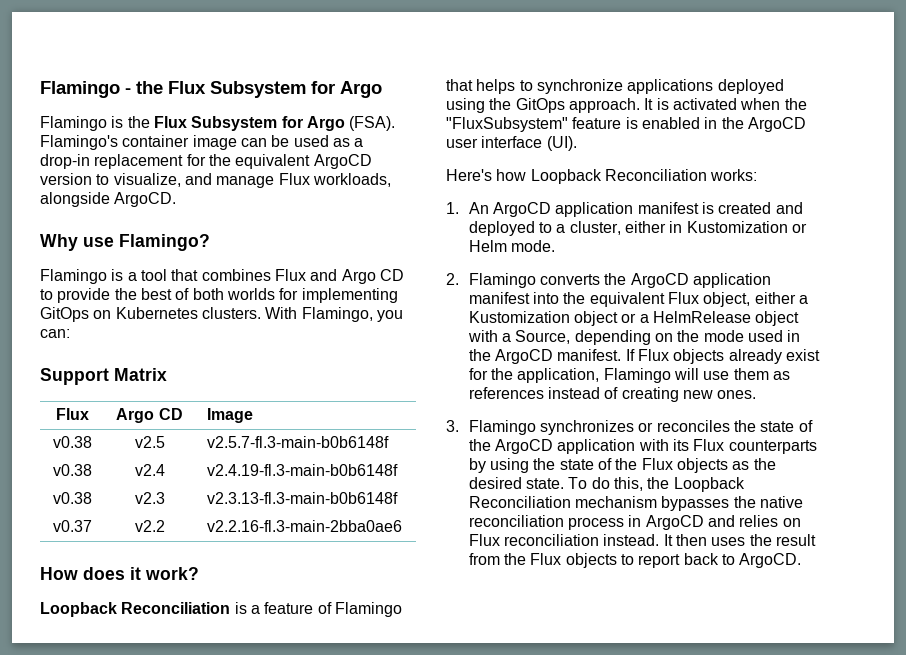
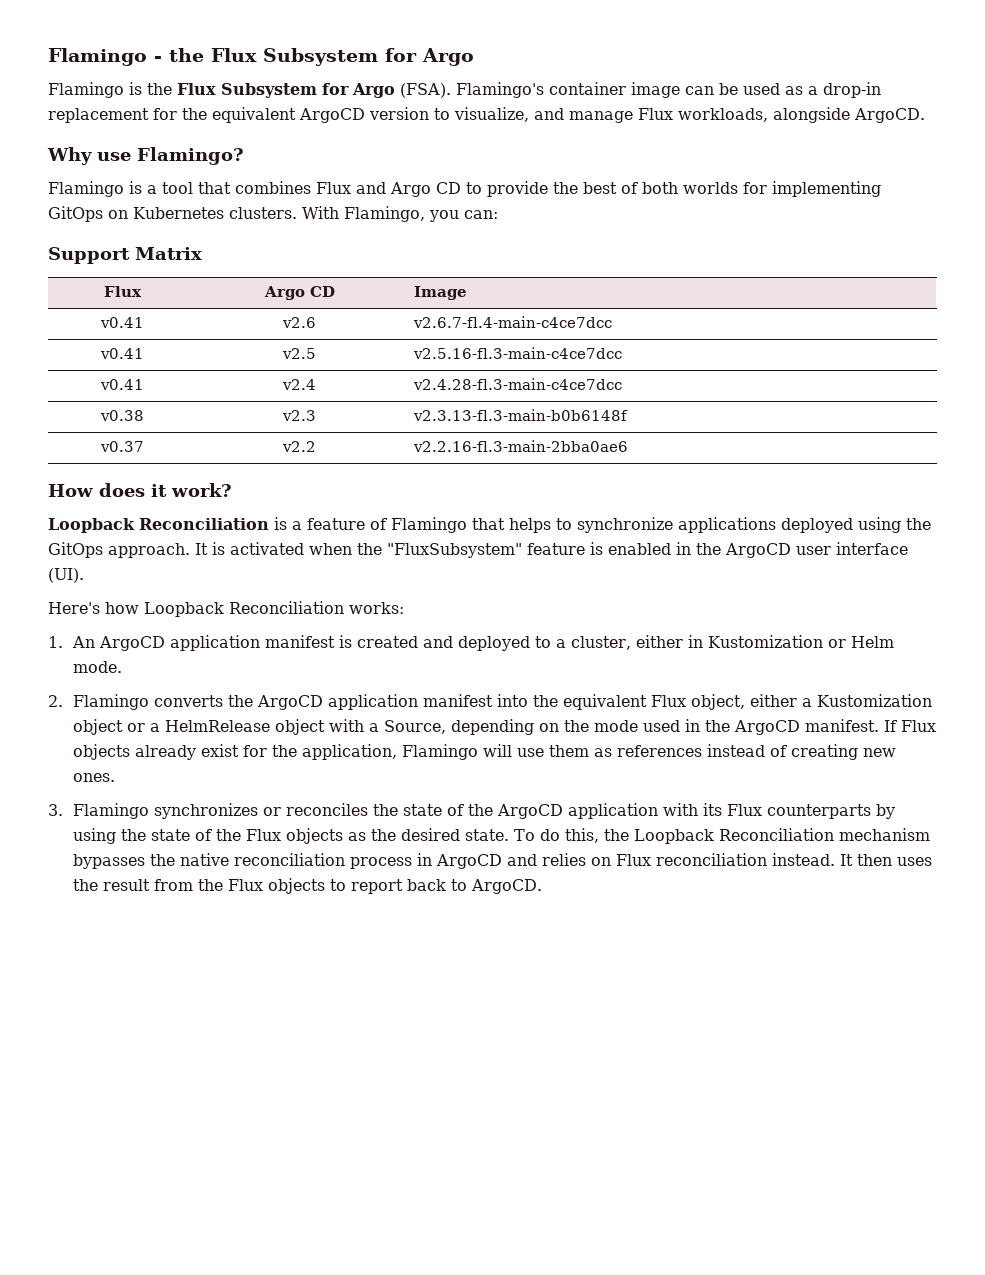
- v0.38 | v2.5 | v2.5.7-fl.3-main-b0b6148f
- v0.38 | v2.4 | v2.4.19-fl.3-main-b0b6148f
+ v0.41 | v2.6 | v2.6.7-fl.4-main-c4ce7dcc
+ v0.41 | v2.5 | v2.5.16-fl.3-main-c4ce7dcc
+ v0.41 | v2.4 | v2.4.28-fl.3-main-c4ce7dcc

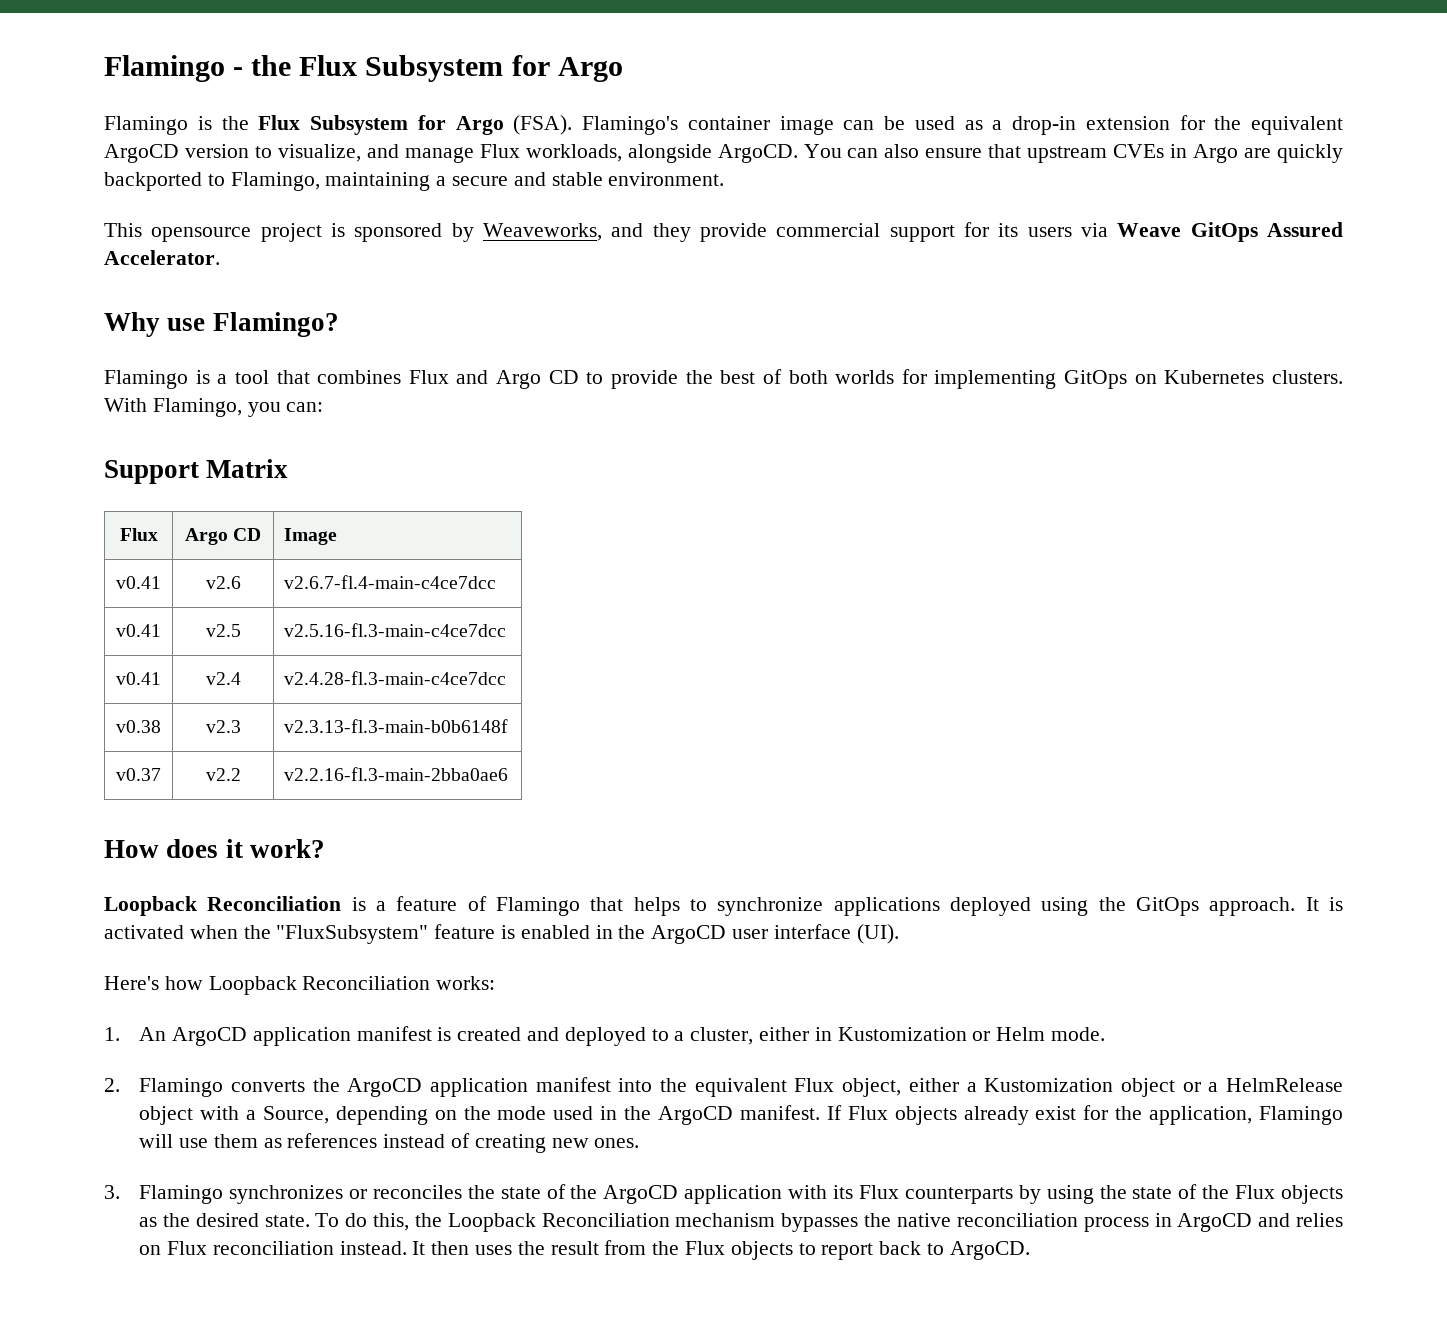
- Flamingo's container image can be used as a drop-in replacement for the equivalent ArgoCD version to visualize, and manage Flux workloads, alongside ArgoCD.
+ Flamingo's container image can be used as a drop-in extension for the equivalent ArgoCD version to visualize, and manage Flux workloads, alongside ArgoCD. You can also ensure that upstream CVEs in Argo are quickly backported to Flamingo, maintaining a secure and stable environment.
+ This opensource project is sponsored by Weaveworks, and they provide commercial support for its users via Weave GitOps Assured Accelerator.

